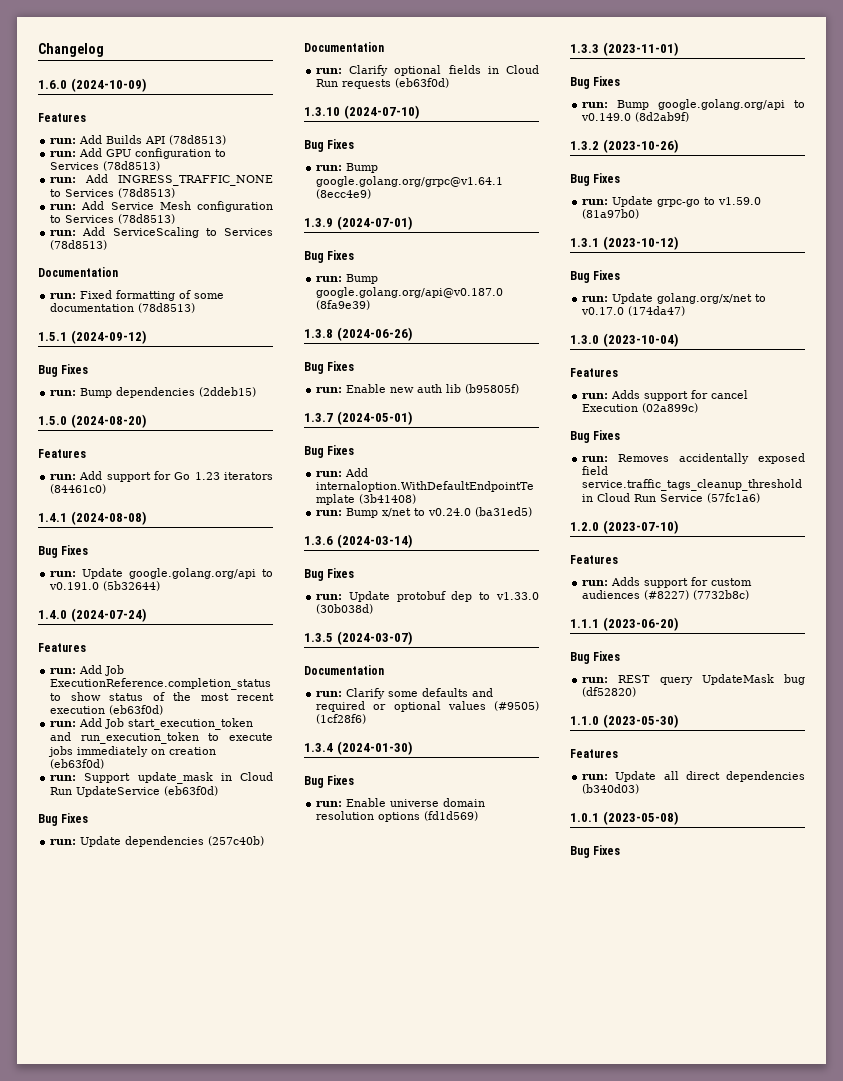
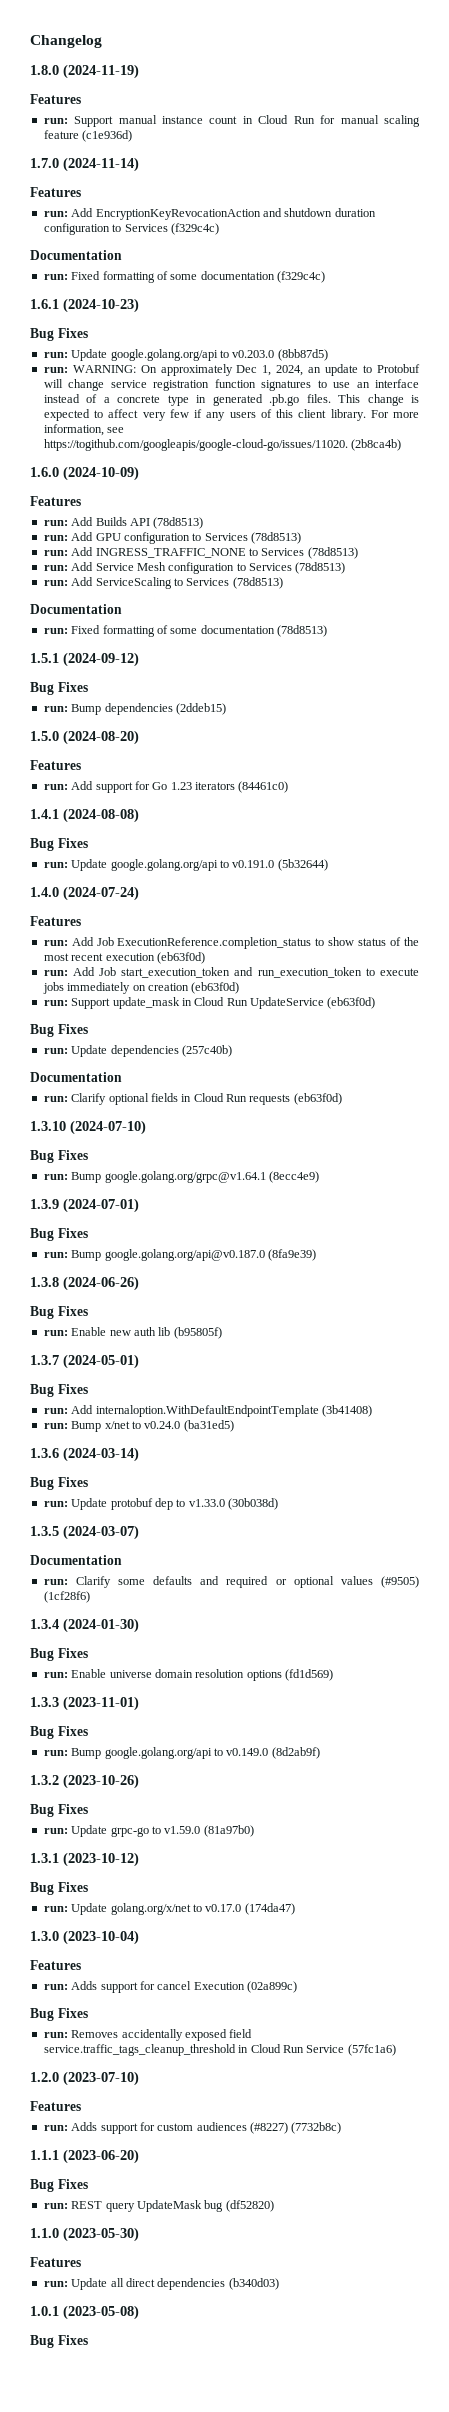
+ 1.8.0 (2024-11-19)
+ Features
+ run: Support manual instance count in Cloud Run for manual scaling feature (c1e936d)
+ 1.7.0 (2024-11-14)
+ Features
+ run: Add EncryptionKeyRevocationAction and shutdown duration configuration to Services (f329c4c)
+ Documentation
+ run: Fixed formatting of some documentation (f329c4c)
+ 1.6.1 (2024-10-23)
+ Bug Fixes
+ run: Update google.golang.org/api to v0.203.0 (8bb87d5)
+ run: WARNING: On approximately Dec 1, 2024, an update to Protobuf will change service registration function signatures to use an interface instead of a concrete type in generated .pb.go files. This change is expected to affect very few if any users of this client library. For more information, see https://togithub.com/googleapis/google-cloud-go/issues/11020. (2b8ca4b)

